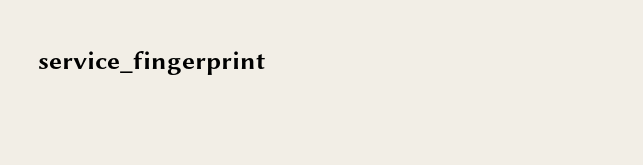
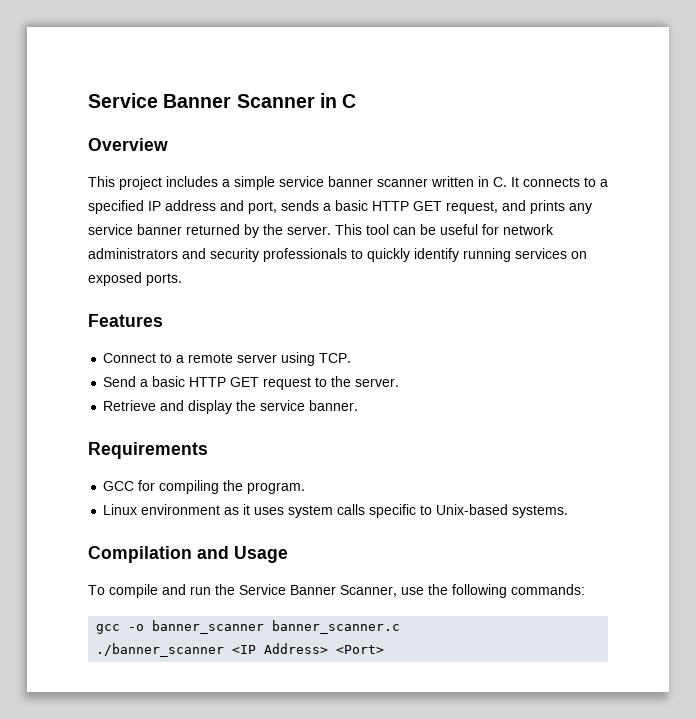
- service_fingerprint
+ Service Banner Scanner in C
+ Overview
+ This project includes a simple service banner scanner written in C. It connects to a specified IP address and port, sends a basic HTTP GET request, and prints any service banner returned by the server. This tool can be useful for network administrators and security professionals to quickly identify running services on exposed ports.
+ Features
+ Connect to a remote server using TCP.
+ Send a basic HTTP GET request to the server.
+ Retrieve and display the service banner.
+ Requirements
+ GCC for compiling the program.
+ Linux environment as it uses system calls specific to Unix-based systems.
+ Compilation and Usage
+ To compile and run the Service Banner Scanner, use the following commands:
+ gcc -o banner_scanner banner_scanner.c
+ ./banner_scanner <IP Address> <Port>

